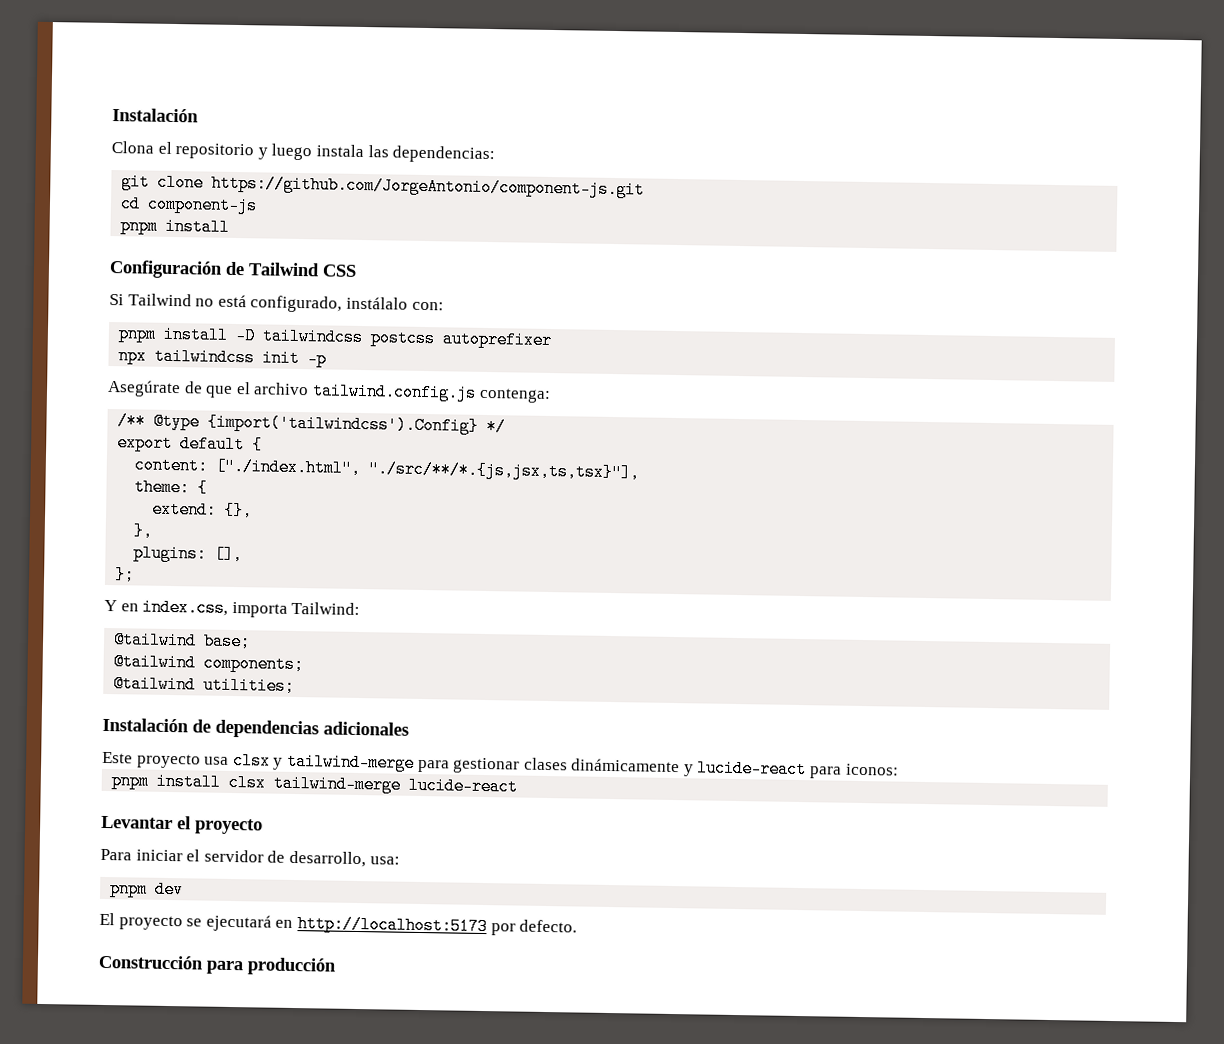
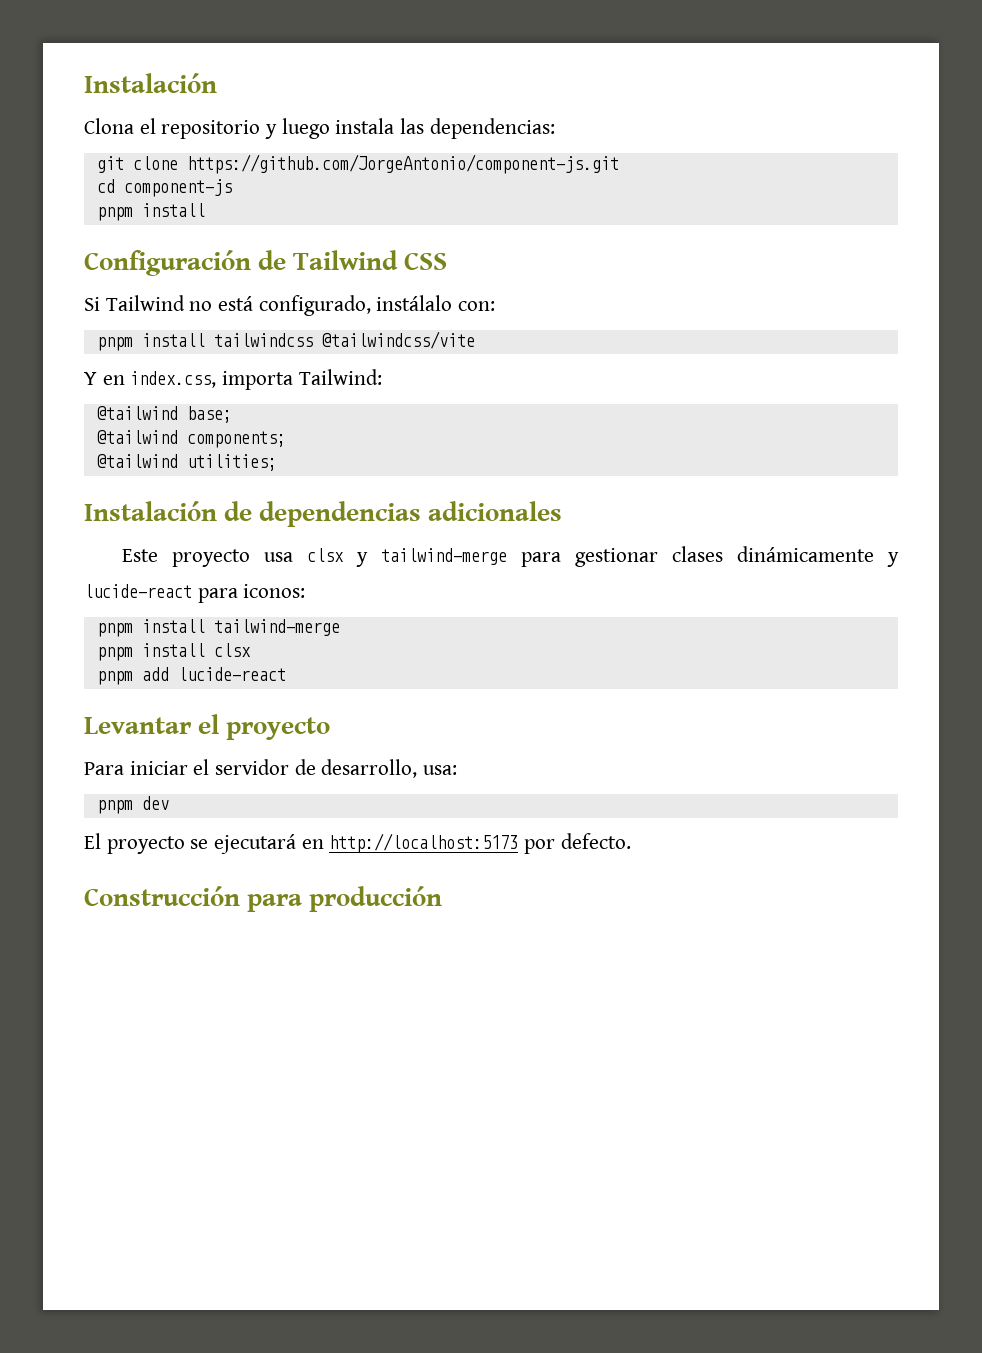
- pnpm install -D tailwindcss postcss autoprefixer
- npx tailwindcss init -p
- Asegúrate de que el archivo tailwind.config.js contenga:
- /** @type {import('tailwindcss').Config} */
- export default {
- content: ["./index.html", "./src/**/*.{js,jsx,ts,tsx}"],
- theme: {
- extend: {},
- },
- plugins: [],
- };
+ pnpm install tailwindcss @tailwindcss/vite
+ pnpm install tailwind-merge
- pnpm install clsx tailwind-merge lucide-react
+ pnpm install clsx
+ pnpm add lucide-react

